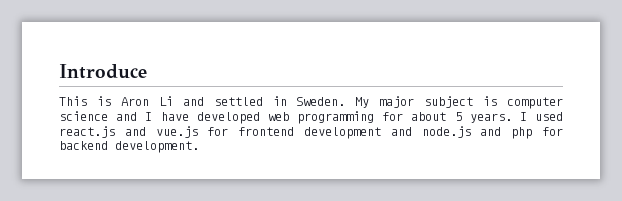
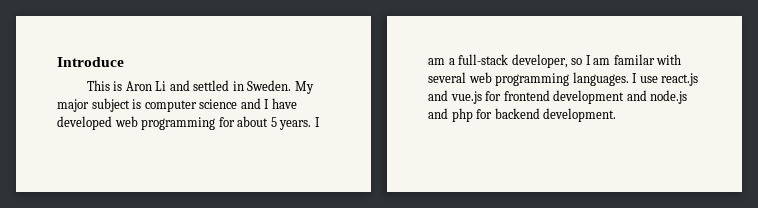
- I used react.js and vue.js for frontend development and node.js and php for backend development.
+ I am a full-stack developer, so I am familar with several web programming languages. I use react.js and vue.js for frontend development and node.js and php for backend development.

